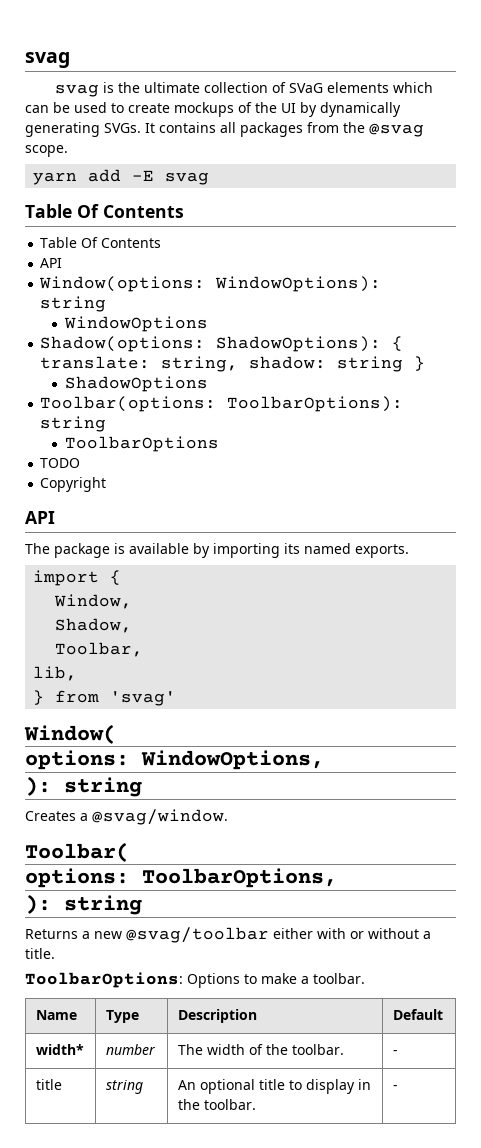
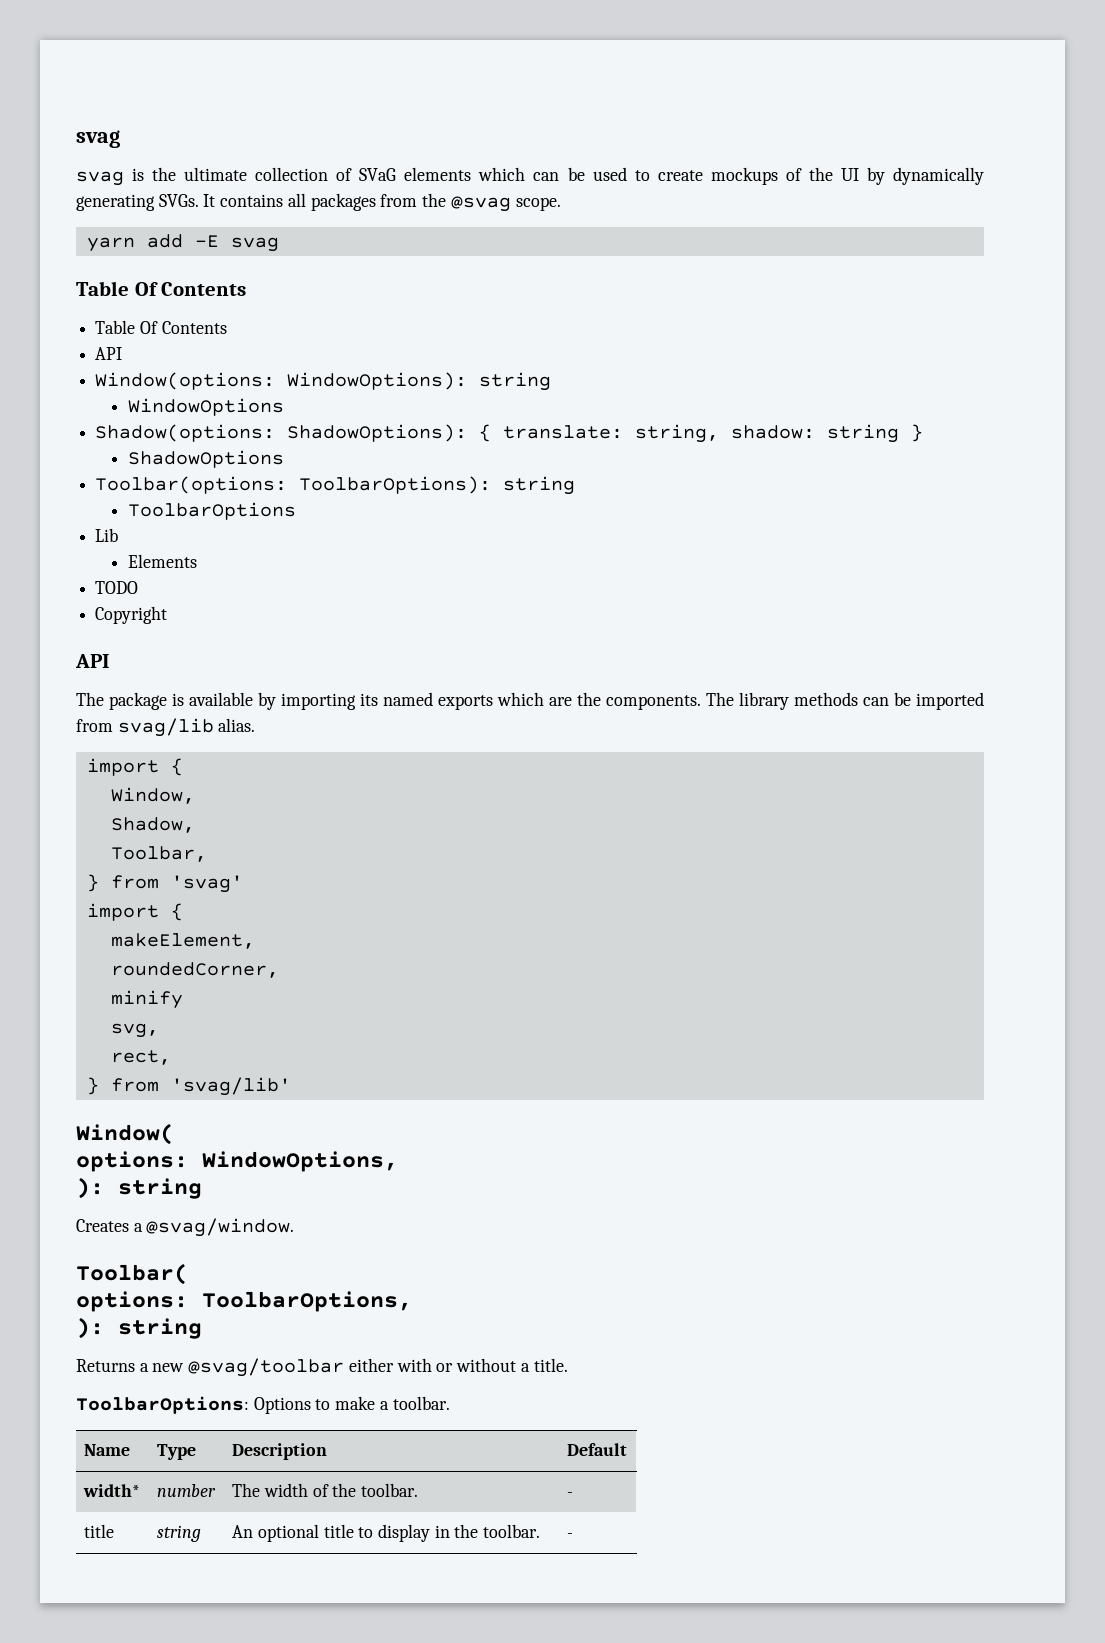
+ Lib
+ Elements
- The package is available by importing its named exports.
+ The package is available by importing its named exports which are the components. The library methods can be imported from svag/lib alias.
- lib,
  } from 'svag'
+ import {
+ makeElement,
+ roundedCorner,
+ minify
+ svg,
+ rect,
+ } from 'svag/lib'

